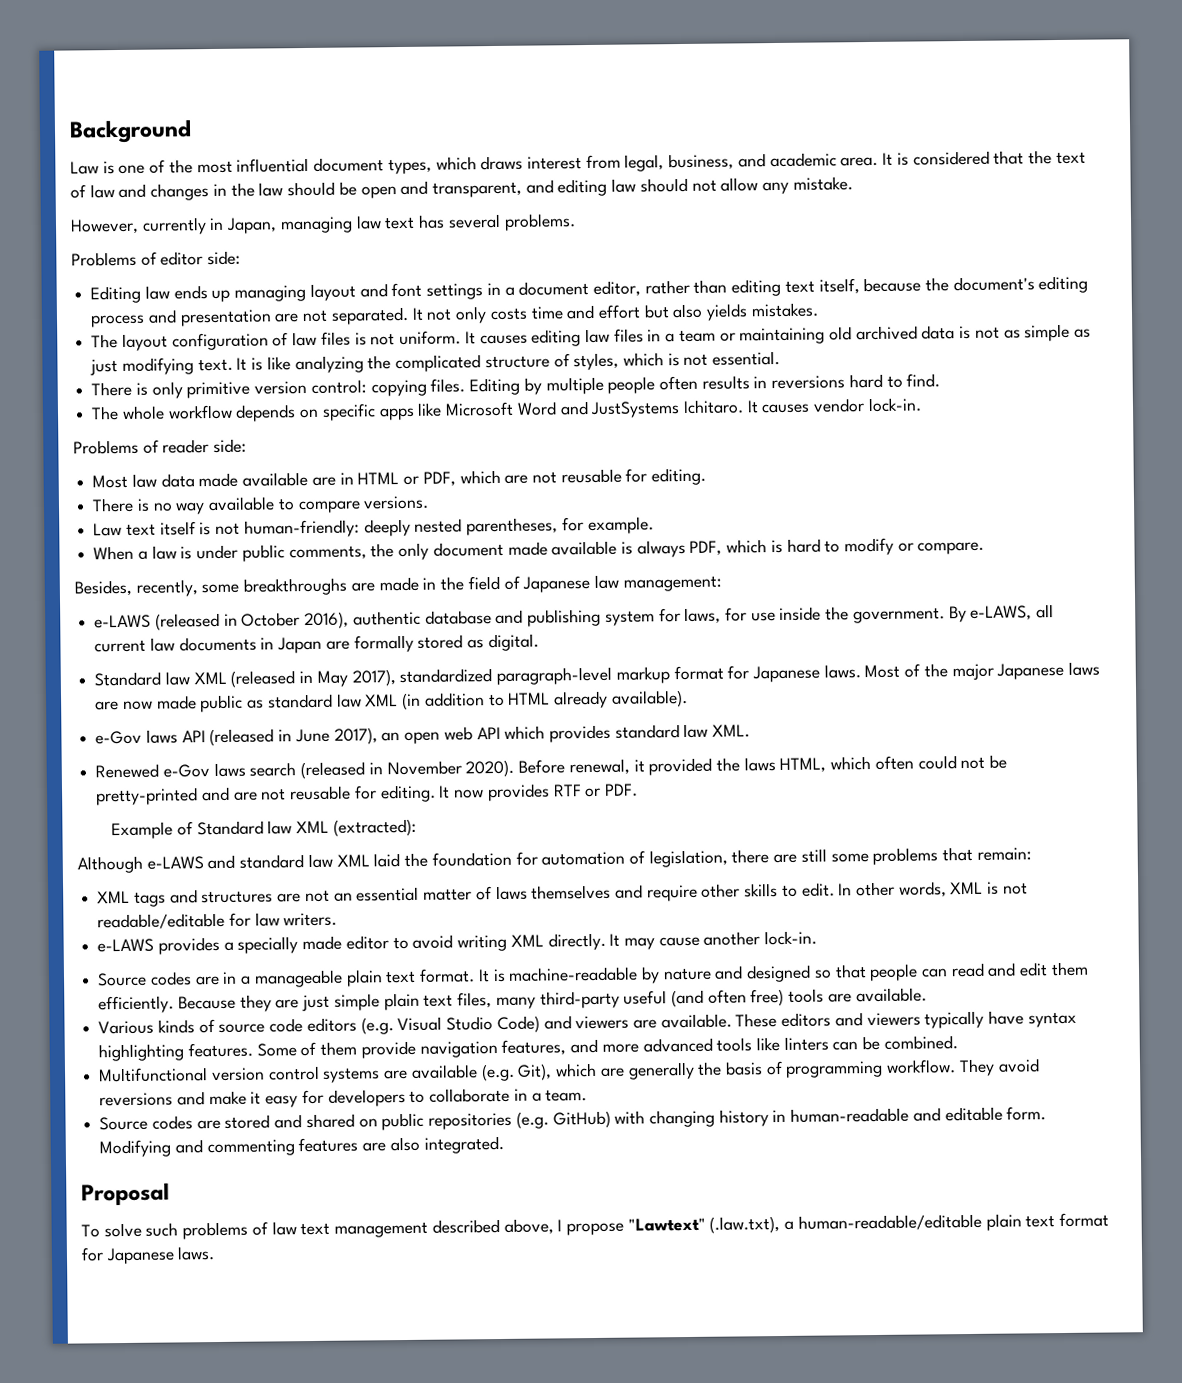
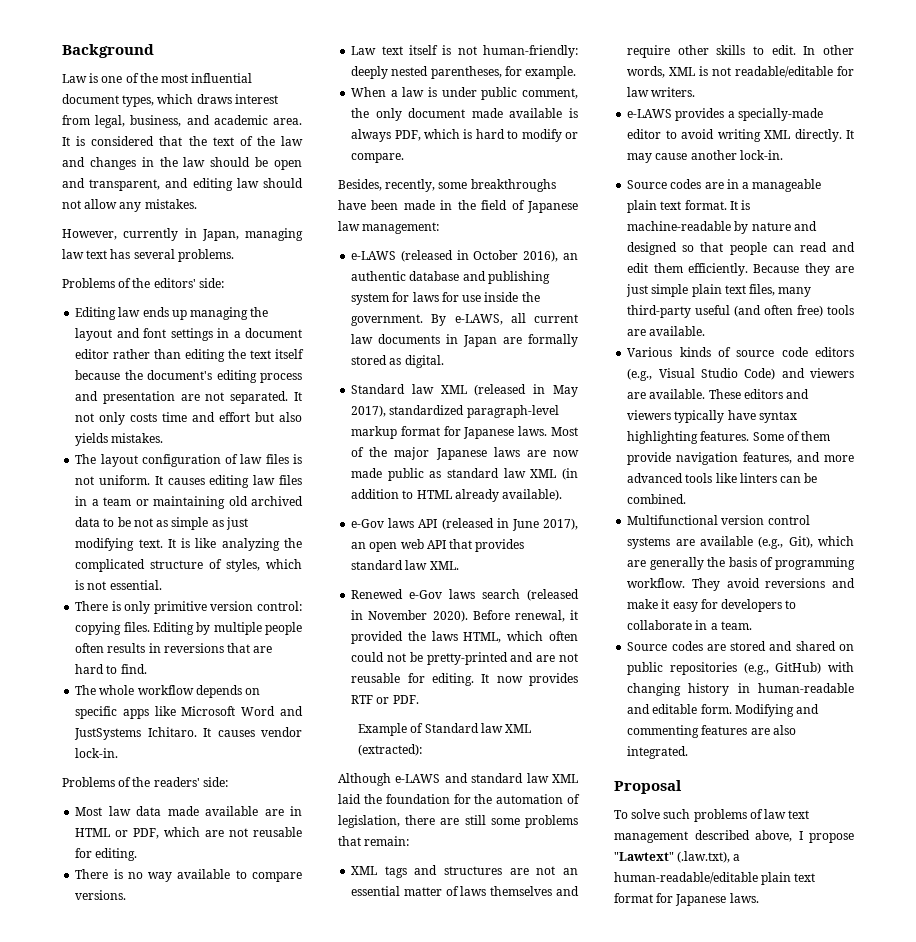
- It is considered that the text of law and changes in the law should be open and transparent, and editing law should not allow any mistake.
+ It is considered that the text of the law and changes in the law should be open and transparent, and editing law should not allow any mistakes.
- Problems of editor side:
+ Problems of the editors' side:
- Editing law ends up managing layout and font settings in a document editor, rather than editing text itself, because the document's editing process and presentation are not separated.
+ Editing law ends up managing the layout and font settings in a document editor rather than editing the text itself because the document's editing process and presentation are not separated.
- It causes editing law files in a team or maintaining old archived data is not as simple as just modifying text.
+ It causes editing law files in a team or maintaining old archived data to be not as simple as just modifying text.
- Editing by multiple people often results in reversions hard to find.
+ Editing by multiple people often results in reversions that are hard to find.
- Problems of reader side:
+ Problems of the readers' side:
- When a law is under public comments, the only document made available is always PDF, which is hard to modify or compare.
+ When a law is under public comment, the only document made available is always PDF, which is hard to modify or compare.
- Besides, recently, some breakthroughs are made in the field of Japanese law management:
+ Besides, recently, some breakthroughs have been made in the field of Japanese law management:
- e-LAWS (released in October 2016), authentic database and publishing system for laws, for use inside the government.
+ e-LAWS (released in October 2016), an authentic database and publishing system for laws for use inside the government.
- e-Gov laws API (released in June 2017), an open web API which provides standard law XML.
+ e-Gov laws API (released in June 2017), an open web API that provides standard law XML.
- Although e-LAWS and standard law XML laid the foundation for automation of legislation, there are still some problems that remain:
+ Although e-LAWS and standard law XML laid the foundation for the automation of legislation, there are still some problems that remain:
- e-LAWS provides a specially made editor to avoid writing XML directly.
+ e-LAWS provides a specially-made editor to avoid writing XML directly.
- Various kinds of source code editors (e.g. Visual Studio Code) and viewers are available.
+ Various kinds of source code editors (e.g., Visual Studio Code) and viewers are available.
- Multifunctional version control systems are available (e.g. Git), which are generally the basis of programming workflow.
+ Multifunctional version control systems are available (e.g., Git), which are generally the basis of programming workflow.
- Source codes are stored and shared on public repositories (e.g. GitHub) with changing history in human-readable and editable form.
+ Source codes are stored and shared on public repositories (e.g., GitHub) with changing history in human-readable and editable form.

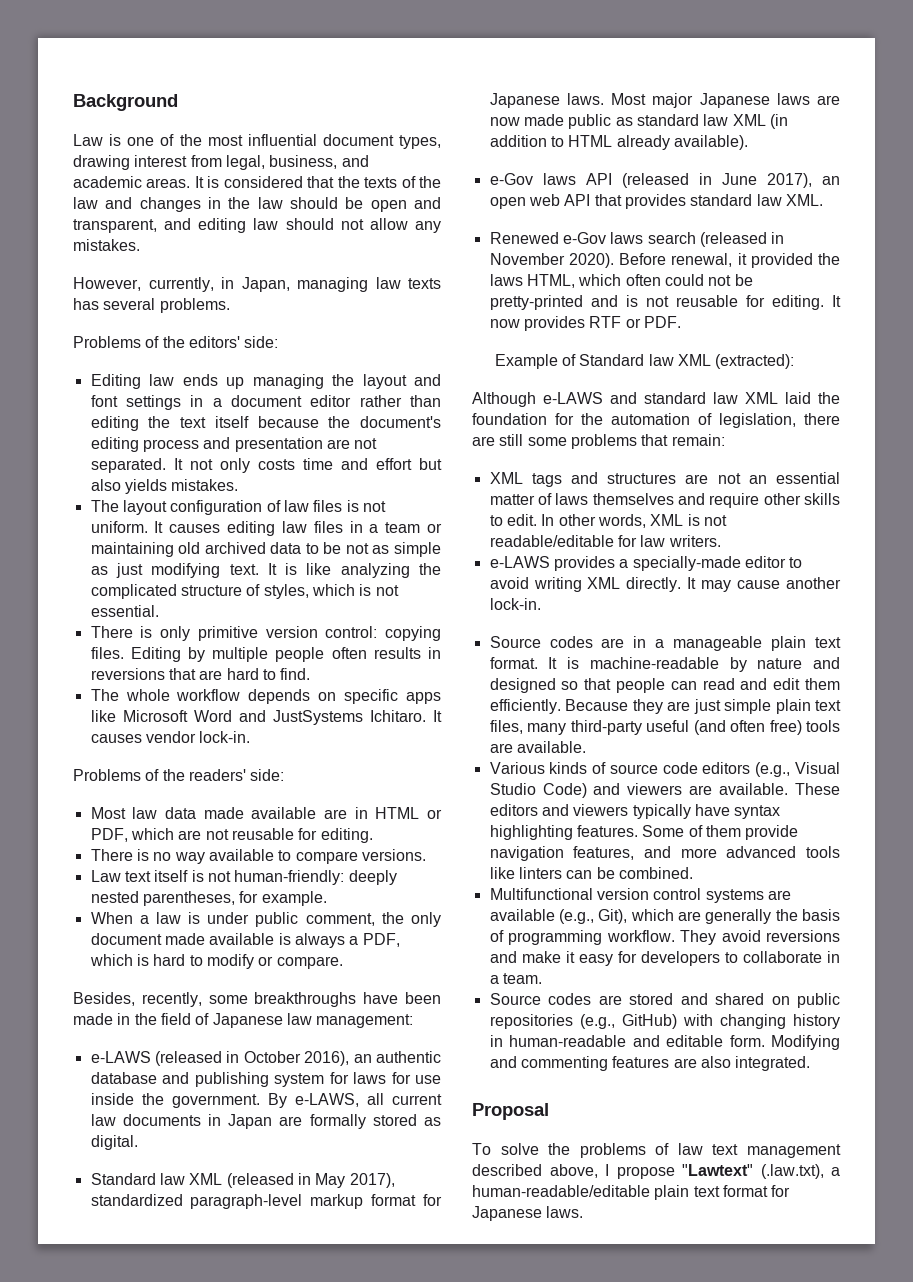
- Law is one of the most influential document types, which draws interest from legal, business, and academic area.
+ Law is one of the most influential document types, drawing interest from legal, business, and academic areas.
- It is considered that the text of the law and changes in the law should be open and transparent, and editing law should not allow any mistakes.
+ It is considered that the texts of the law and changes in the law should be open and transparent, and editing law should not allow any mistakes.
- However, currently in Japan, managing law text has several problems.
+ However, currently, in Japan, managing law texts has several problems.
- When a law is under public comment, the only document made available is always PDF, which is hard to modify or compare.
+ When a law is under public comment, the only document made available is always a PDF, which is hard to modify or compare.
- Most of the major Japanese laws are now made public as standard law XML (in addition to HTML already available).
+ Most major Japanese laws are now made public as standard law XML (in addition to HTML already available).
- Before renewal, it provided the laws HTML, which often could not be pretty-printed and are not reusable for editing.
+ Before renewal, it provided the laws HTML, which often could not be pretty-printed and is not reusable for editing.
- To solve such problems of law text management described above, I propose "Lawtext" (.law.txt), a human-readable/editable plain text format for Japanese laws.
+ To solve the problems of law text management described above, I propose "Lawtext" (.law.txt), a human-readable/editable plain text format for Japanese laws.

